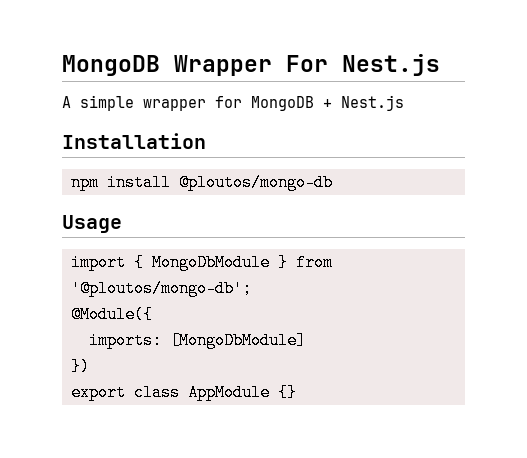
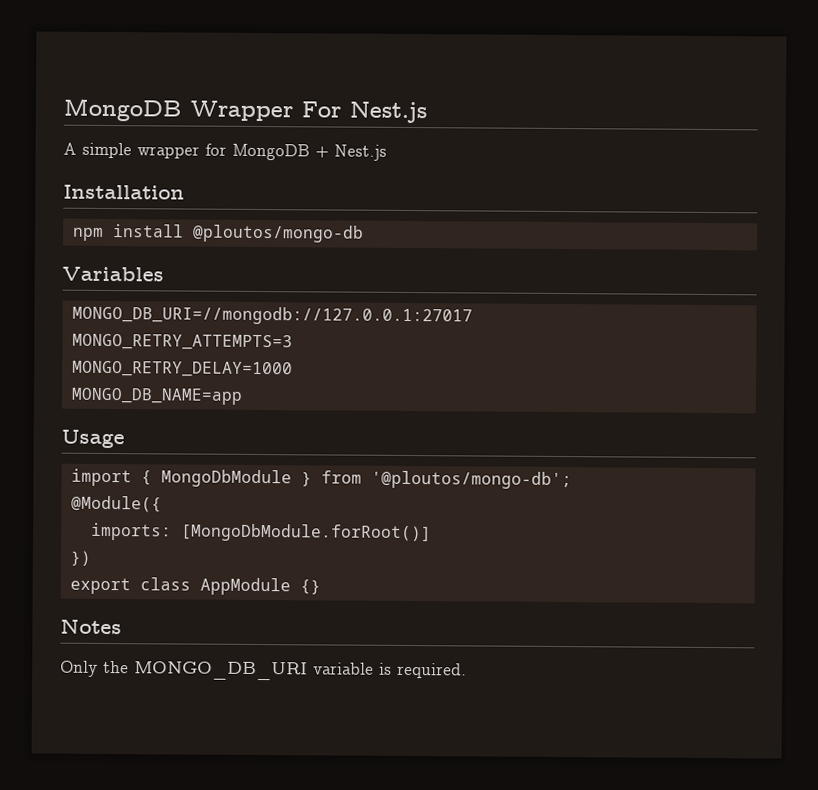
+ Variables
+ MONGO_DB_URI=//mongodb://127.0.0.1:27017
+ MONGO_RETRY_ATTEMPTS=3
+ MONGO_RETRY_DELAY=1000
+ MONGO_DB_NAME=app
- imports: [MongoDbModule]
+ imports: [MongoDbModule.forRoot()]
+ Notes
+ Only the MONGO_DB_URI variable is required.

